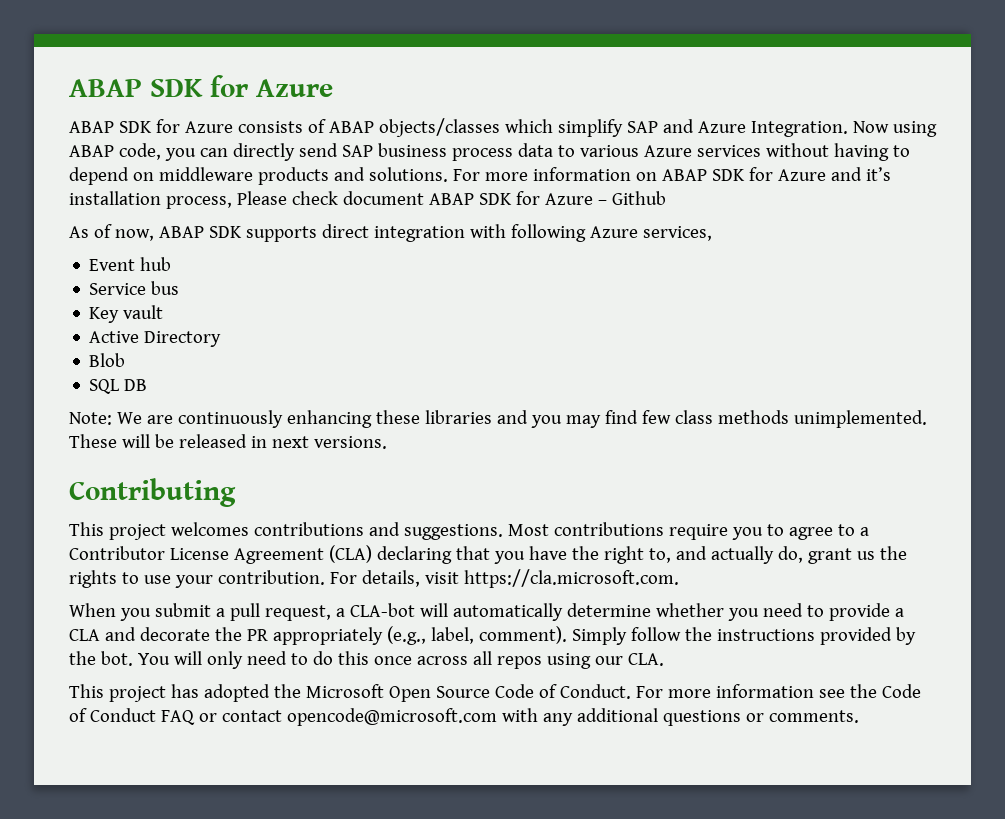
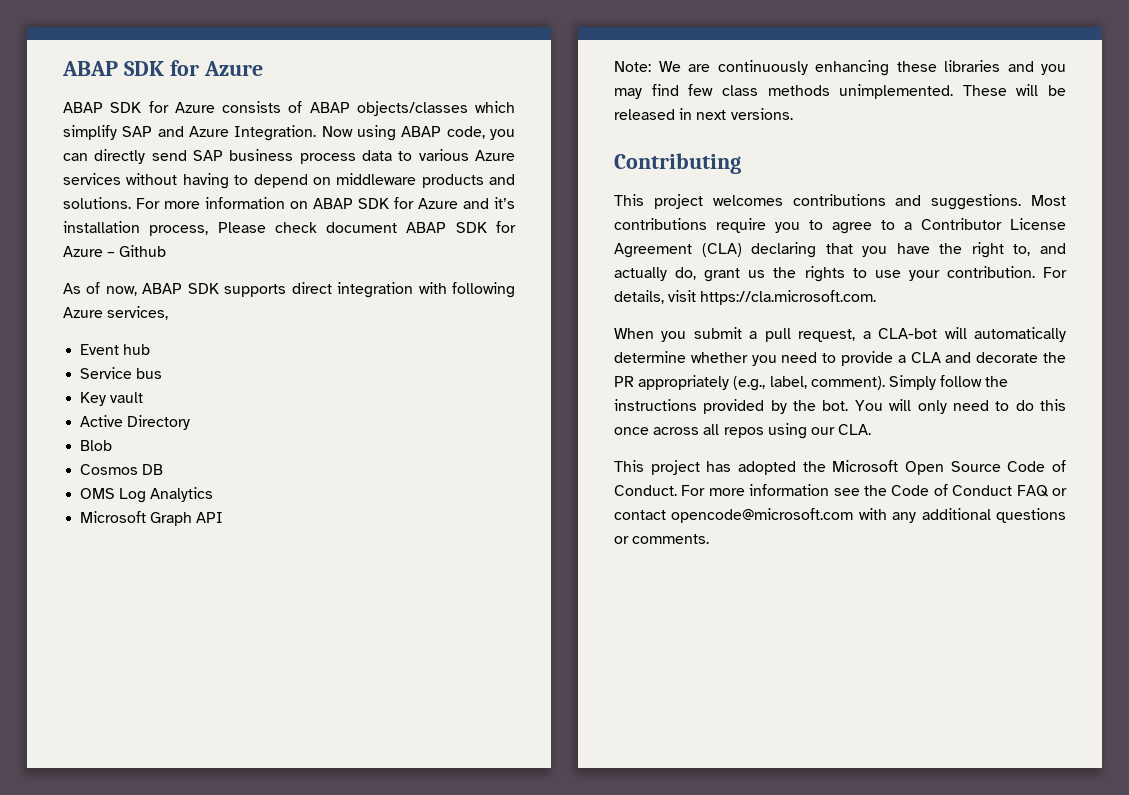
- SQL DB
+ Cosmos DB
+ OMS Log Analytics
+ Microsoft Graph API

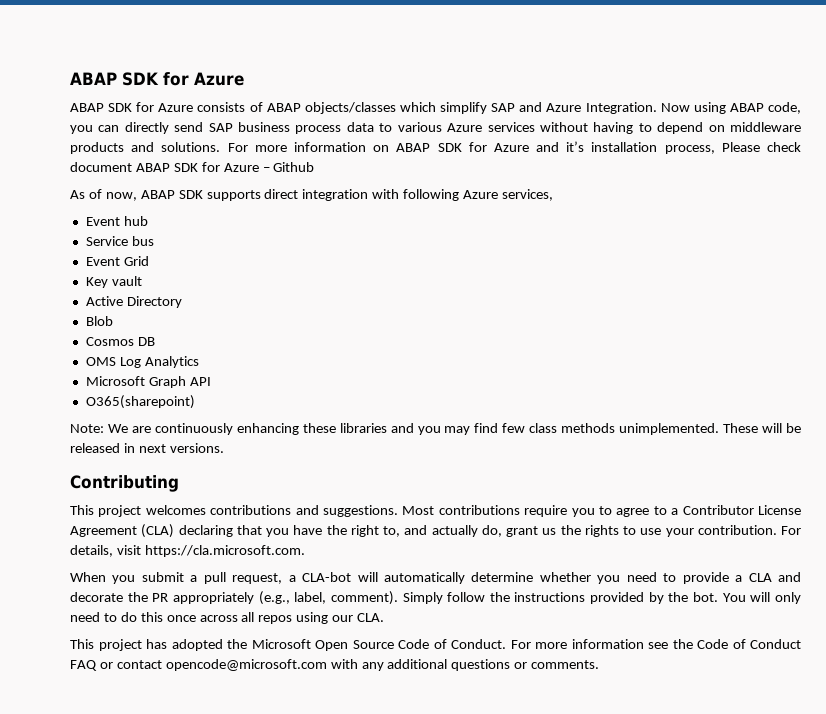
+ Event Grid
+ O365(sharepoint)

